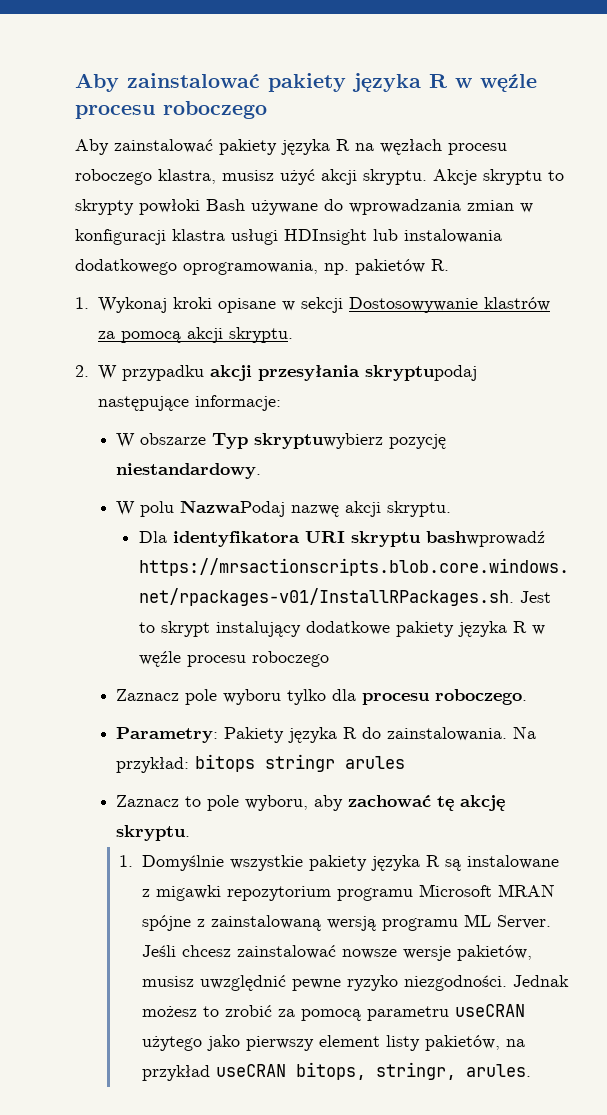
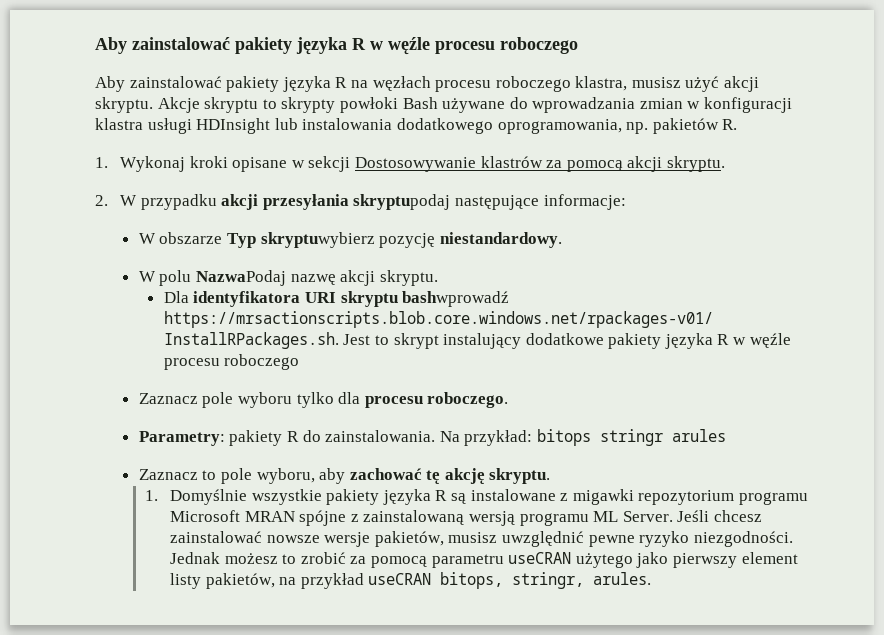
- Parametry: Pakiety języka R do zainstalowania.
+ Parametry: pakiety R do zainstalowania.

